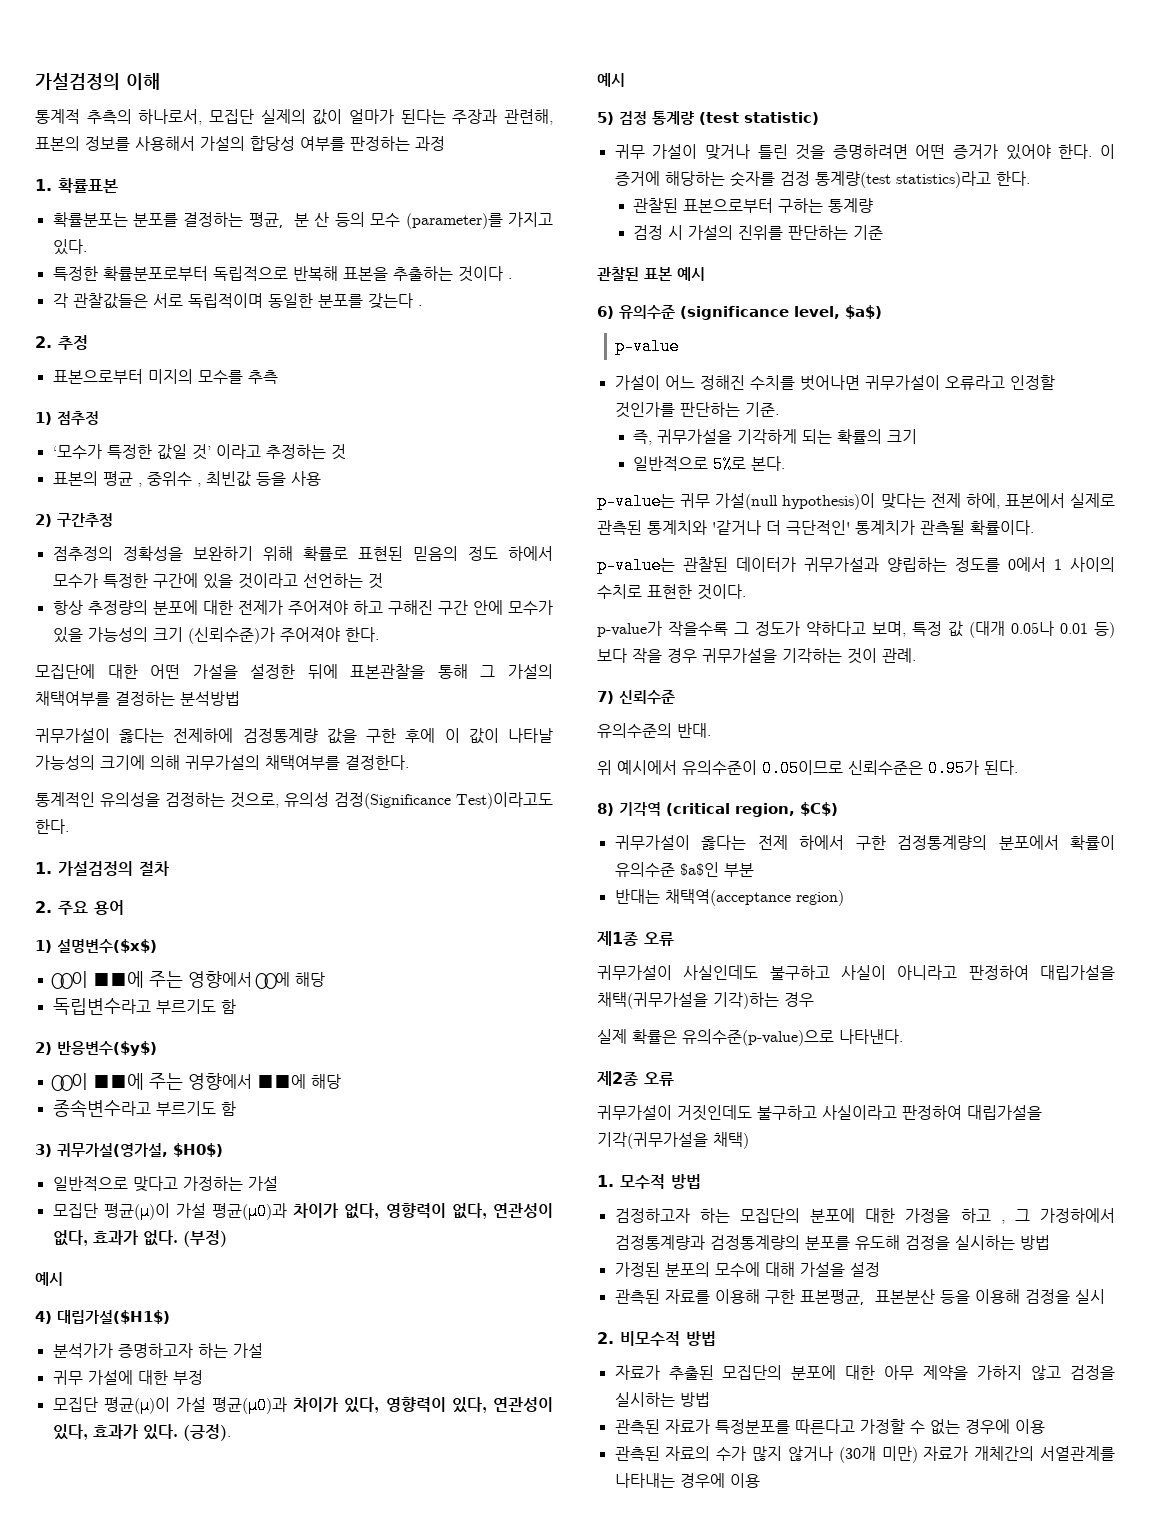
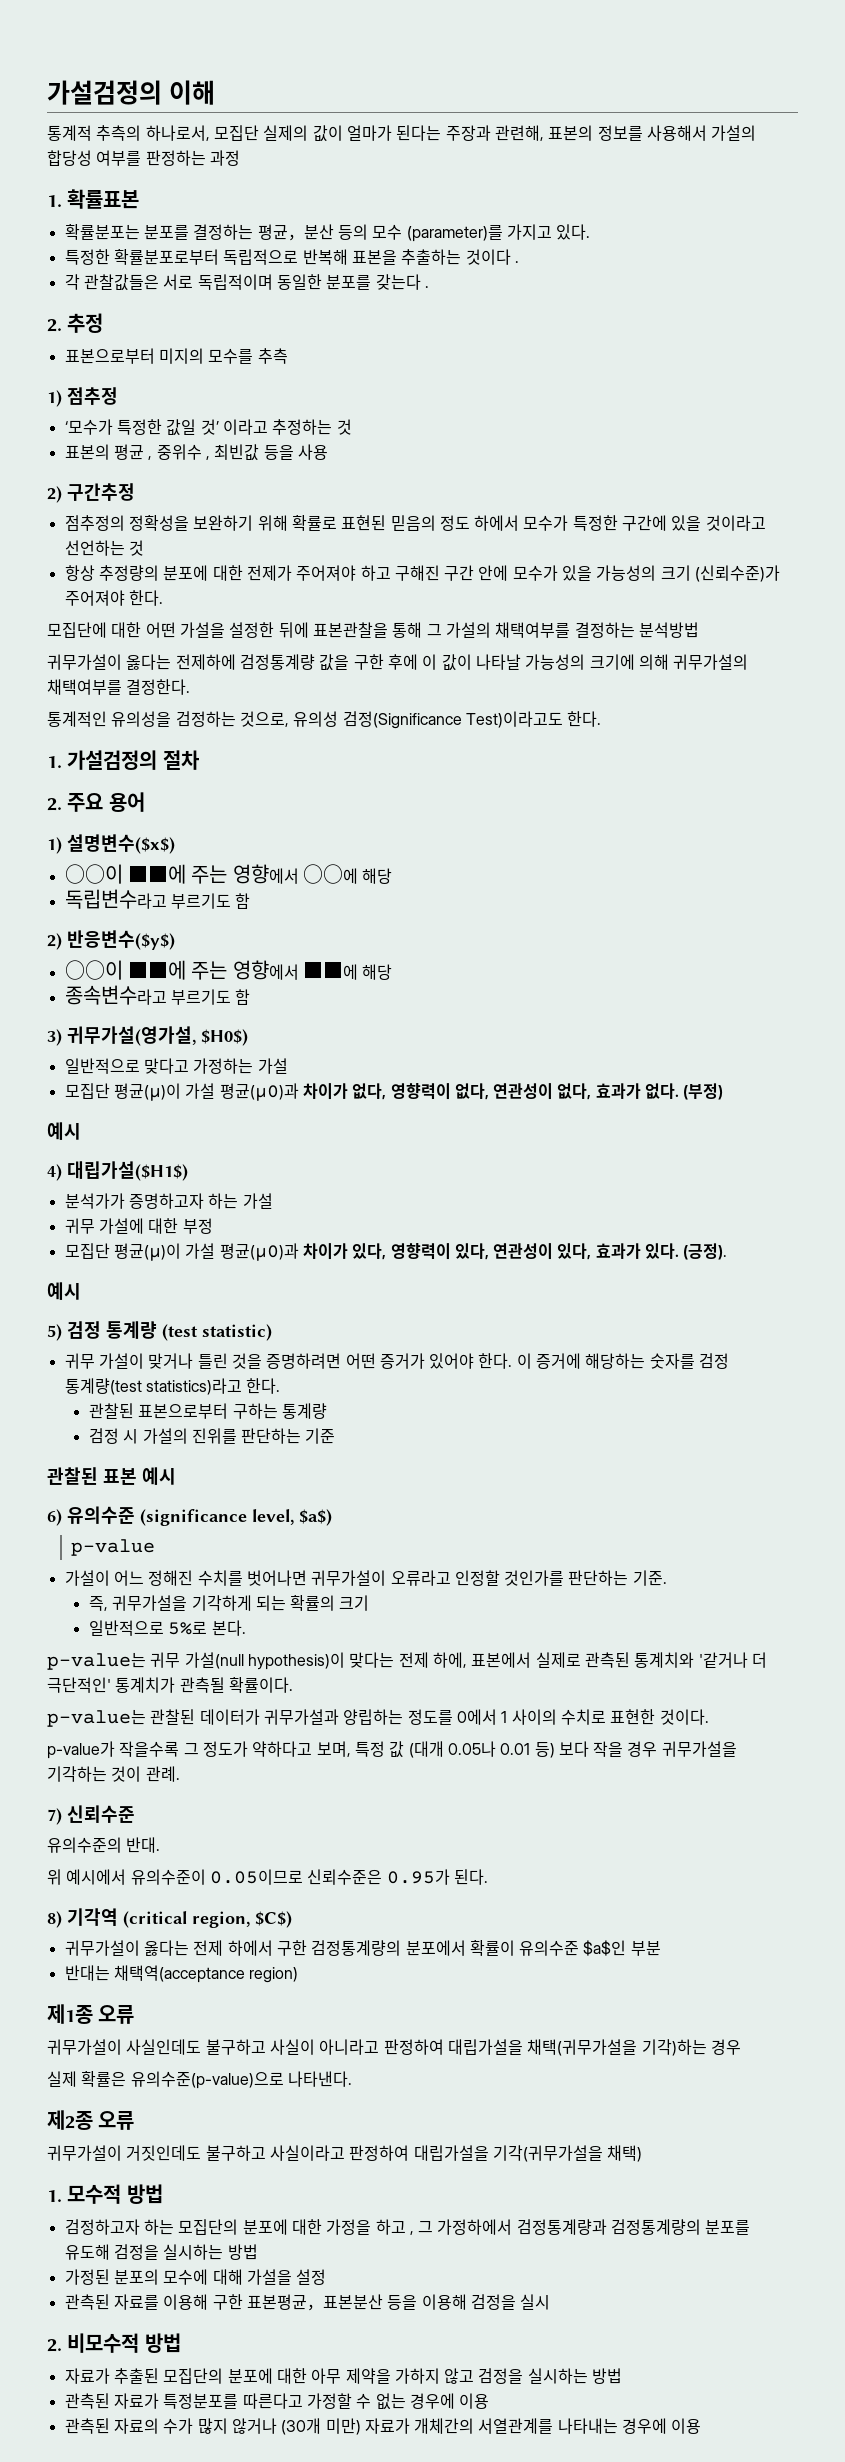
- 확률분포는 분포를 결정하는 평균，분 산 등의 모수 (parameter)를 가지고 있다.
+ 확률분포는 분포를 결정하는 평균，분산 등의 모수 (parameter)를 가지고 있다.

